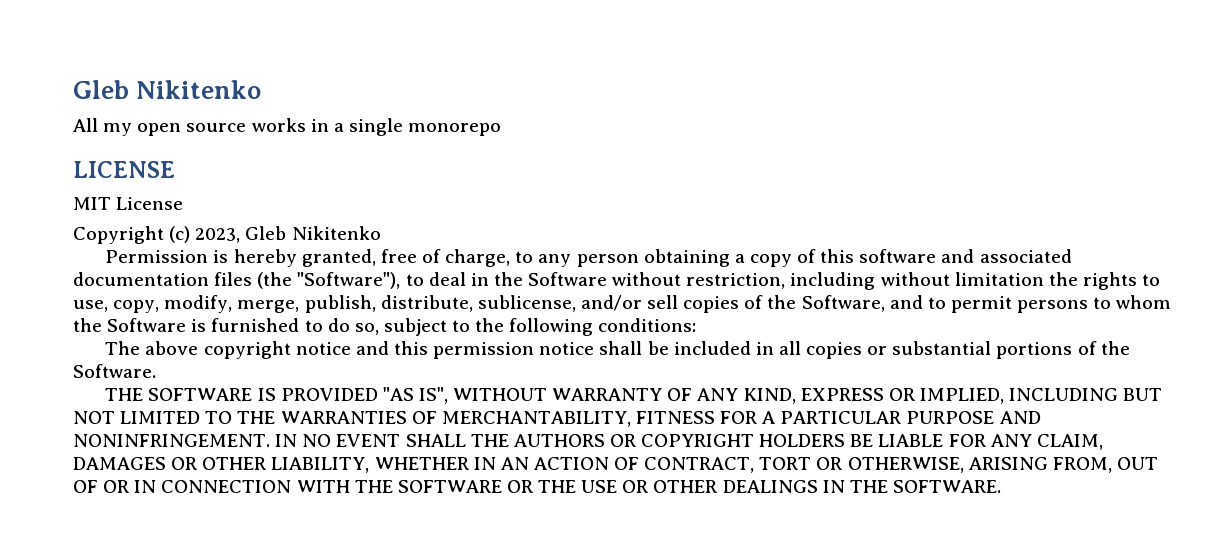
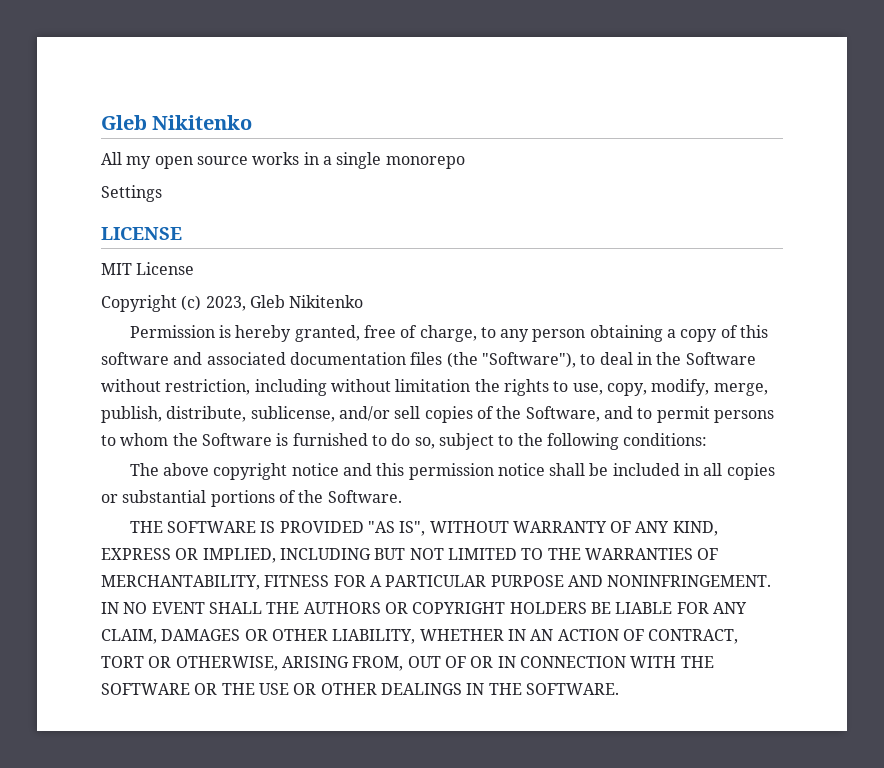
+ Settings

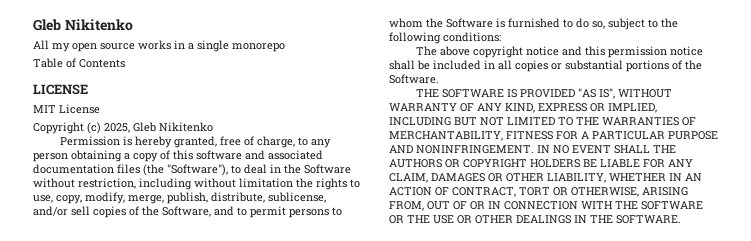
- Settings
+ Table of Contents
- Copyright (c) 2023, Gleb Nikitenko
+ Copyright (c) 2025, Gleb Nikitenko

